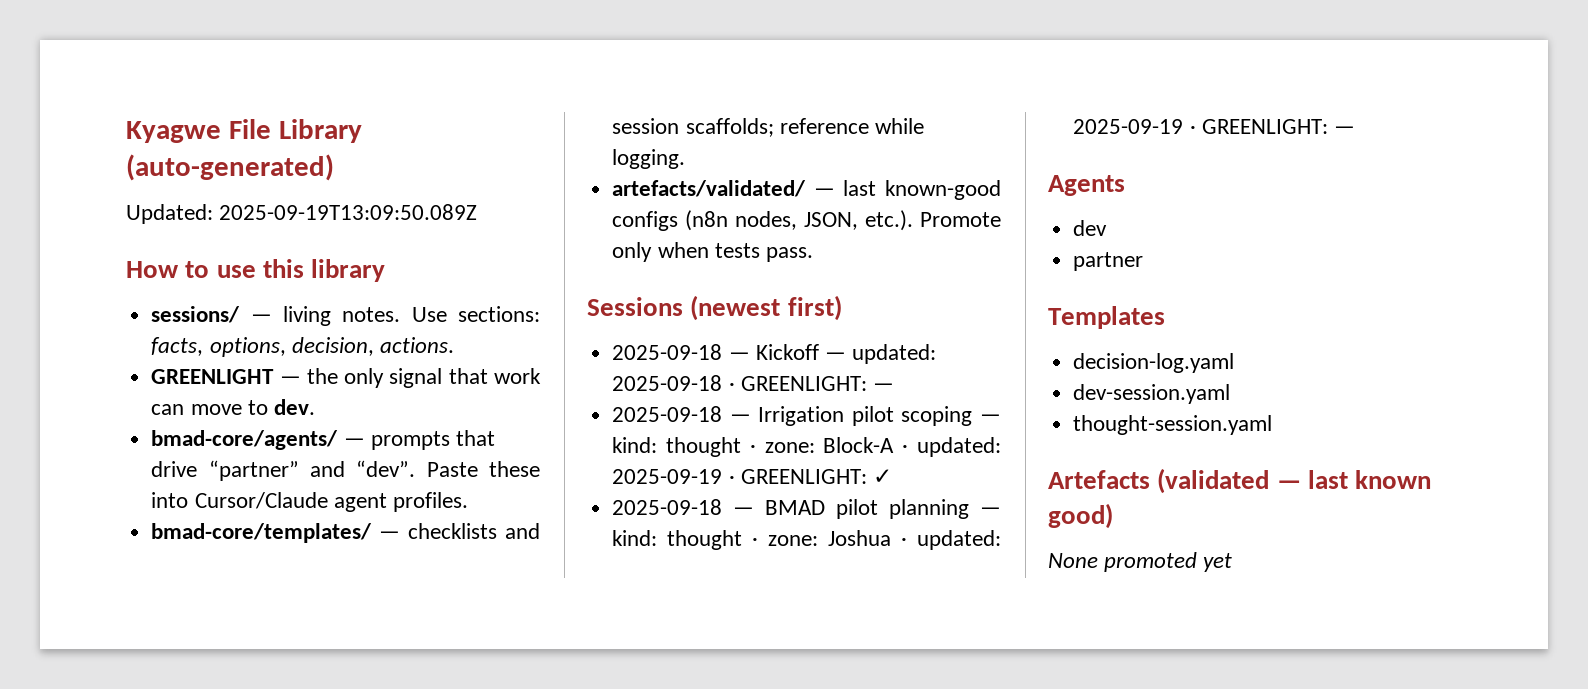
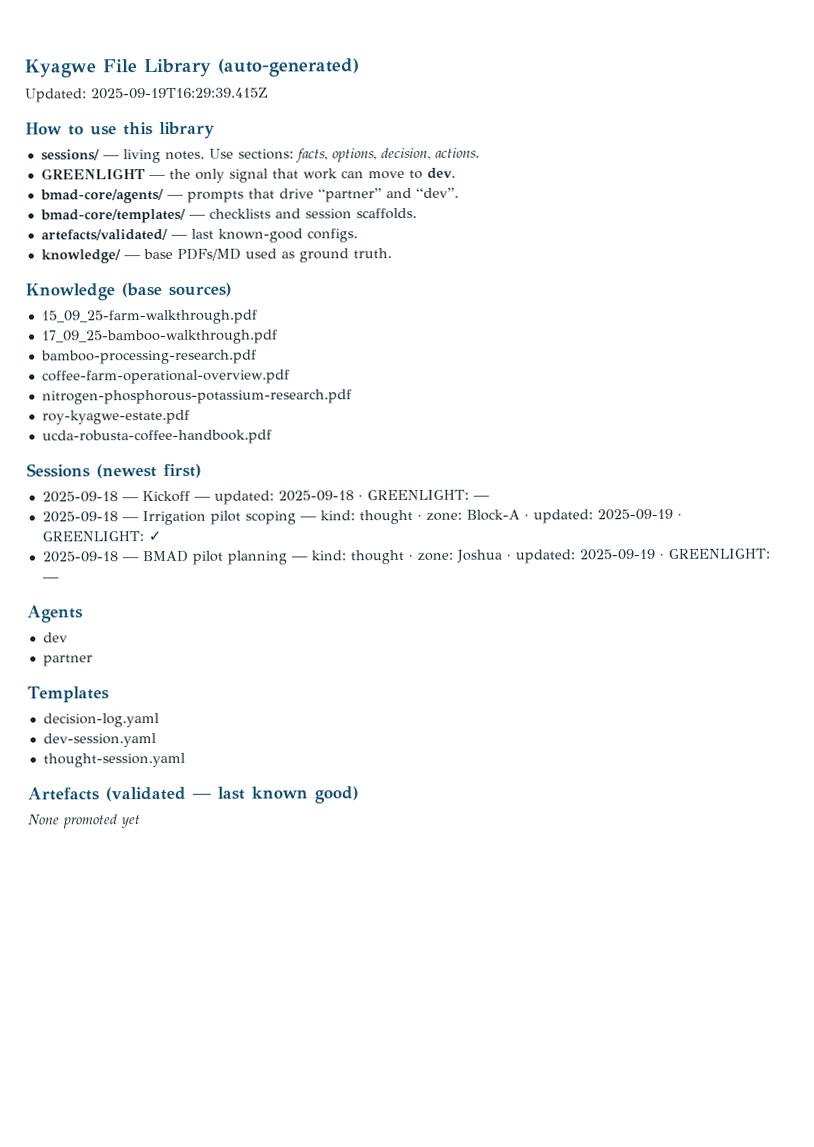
- Updated: 2025-09-19T13:09:50.089Z
+ Updated: 2025-09-19T16:29:39.415Z
- Paste these into Cursor/Claude agent profiles.
- bmad-core/templates/ — checklists and session scaffolds; reference while logging.
+ bmad-core/templates/ — checklists and session scaffolds.
- artefacts/validated/ — last known-good configs (n8n nodes, JSON, etc.). Promote only when tests pass.
+ artefacts/validated/ — last known-good configs.
+ knowledge/ — base PDFs/MD used as ground truth.
+ Knowledge (base sources)
+ 15_09_25-farm-walkthrough.pdf
+ 17_09_25-bamboo-walkthrough.pdf
+ bamboo-processing-research.pdf
+ coffee-farm-operational-overview.pdf
+ nitrogen-phosphorous-potassium-research.pdf
+ roy-kyagwe-estate.pdf
+ ucda-robusta-coffee-handbook.pdf

